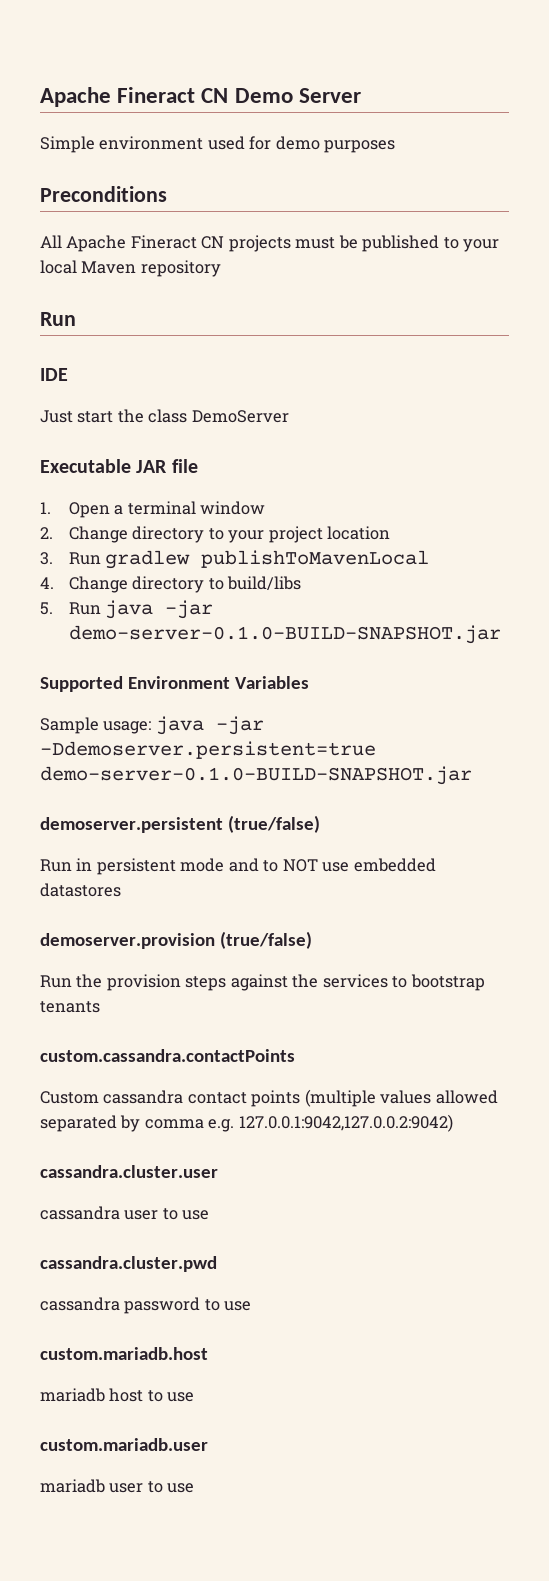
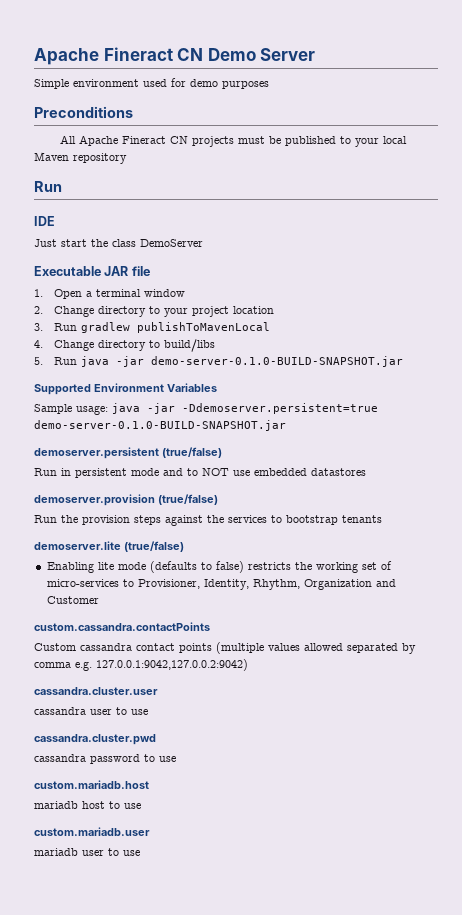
+ demoserver.lite (true/false)
+ Enabling lite mode (defaults to false) restricts the working set of micro-services to Provisioner, Identity, Rhythm, Organization and Customer

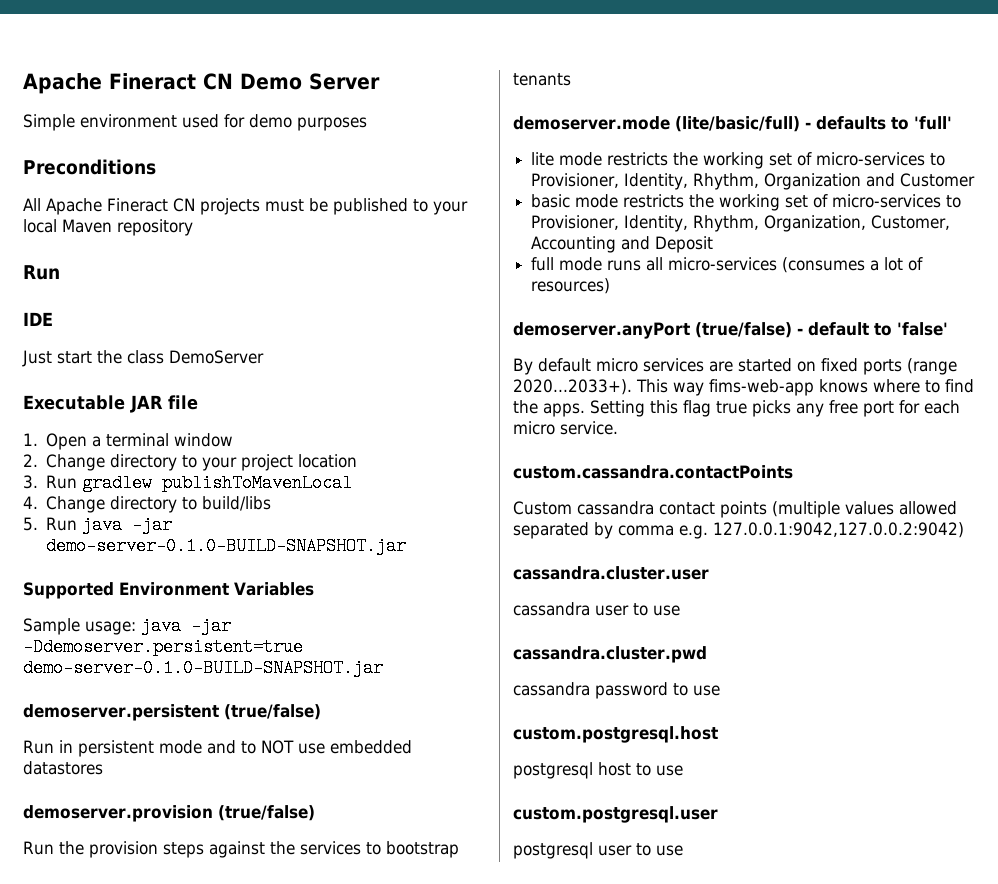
- demoserver.lite (true/false)
- Enabling lite mode (defaults to false) restricts the working set of micro-services to Provisioner, Identity, Rhythm, Organization and Customer
+ demoserver.mode (lite/basic/full) - defaults to 'full'
+ lite mode restricts the working set of micro-services to Provisioner, Identity, Rhythm, Organization and Customer
+ basic mode restricts the working set of micro-services to Provisioner, Identity, Rhythm, Organization, Customer, Accounting and Deposit
+ full mode runs all micro-services (consumes a lot of resources)
+ demoserver.anyPort (true/false) - default to 'false'
+ By default micro services are started on fixed ports (range 2020...2033+). This way fims-web-app knows where to find the apps. Setting this flag true picks any free port for each micro service.
- custom.mariadb.host
- mariadb host to use
+ custom.postgresql.host
+ postgresql host to use
- custom.mariadb.user
- mariadb user to use
+ custom.postgresql.user
+ postgresql user to use

